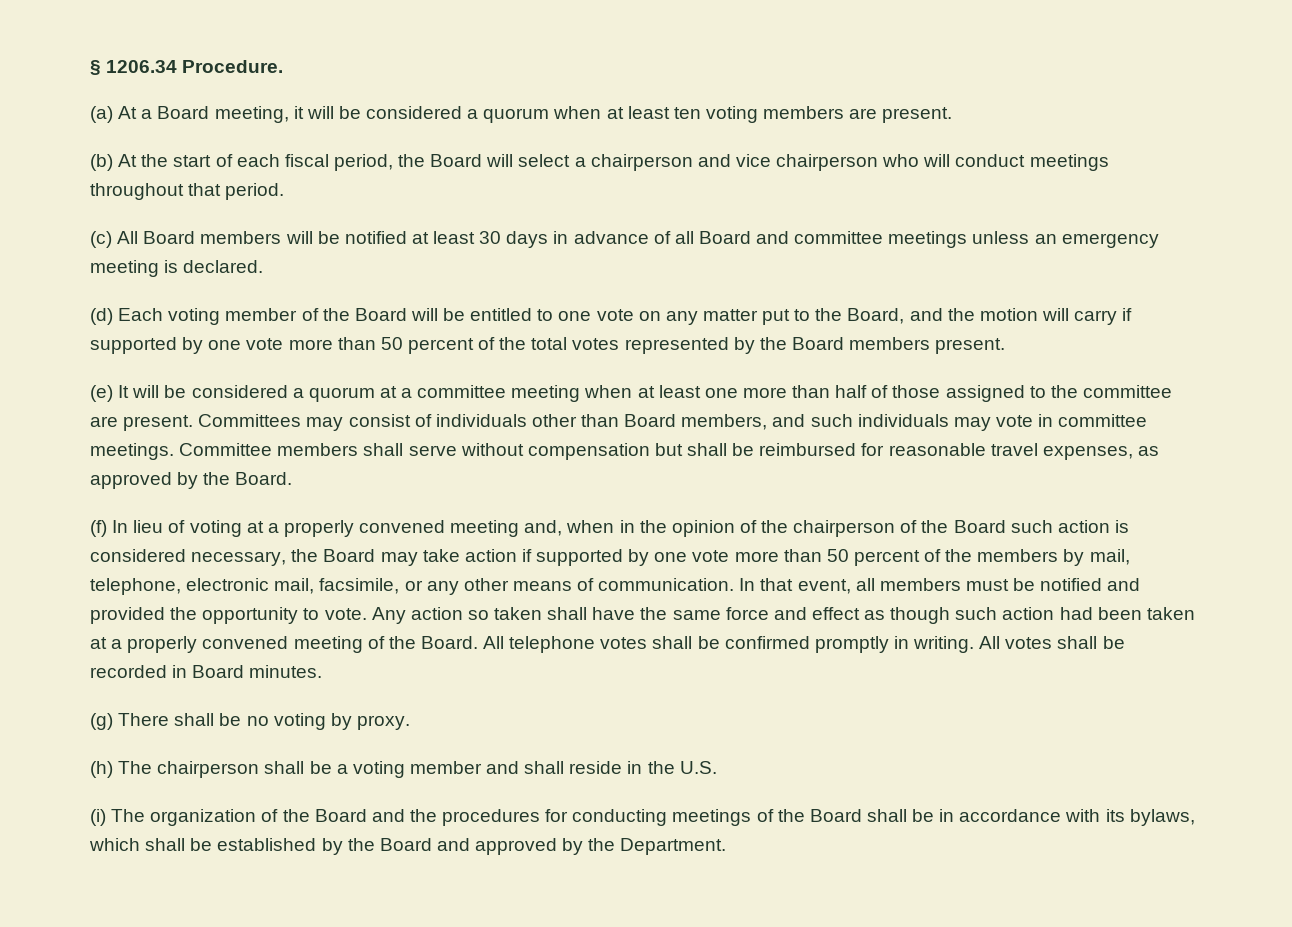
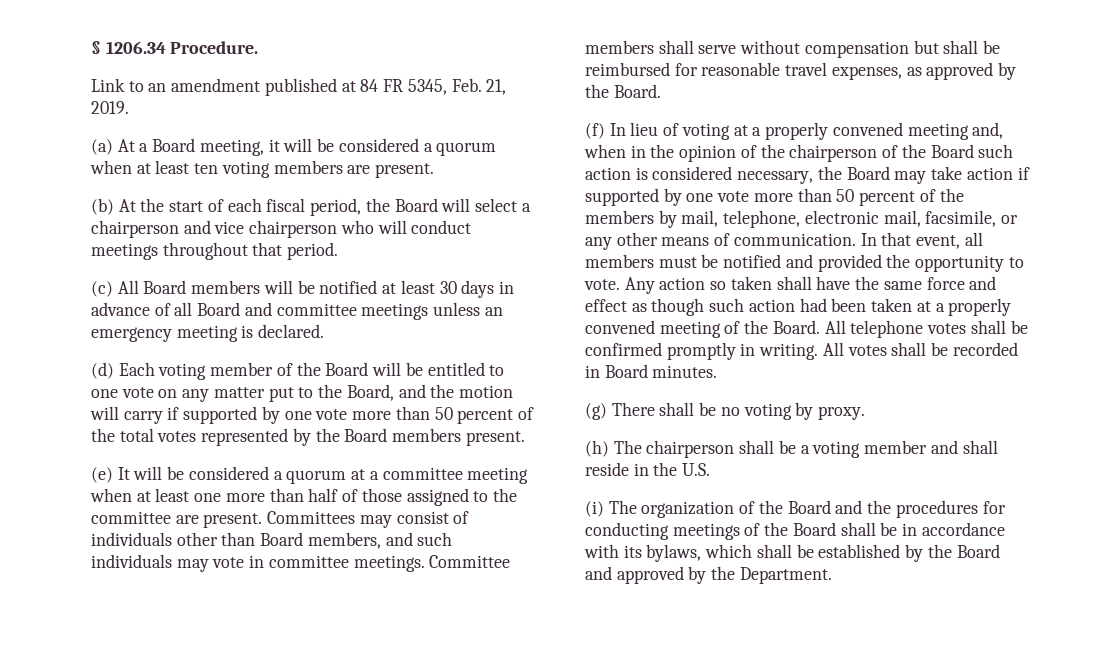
+ Link to an amendment published at 84 FR 5345, Feb. 21, 2019.

